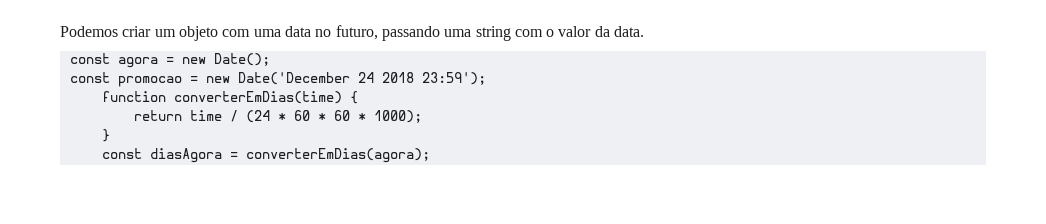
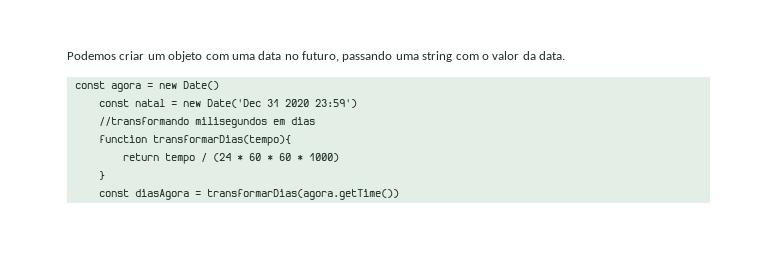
- const agora = new Date();
- const promocao = new Date('December 24 2018 23:59');
+ const agora = new Date()
+ const natal = new Date('Dec 31 2020 23:59')
+ //transformando milisegundos em dias
- function converterEmDias(time) {
+ function transformarDias(tempo){
- return time / (24 * 60 * 60 * 1000);
+ return tempo / (24 * 60 * 60 * 1000)
- const diasAgora = converterEmDias(agora);
+ const diasAgora = transformarDias(agora.getTime())

